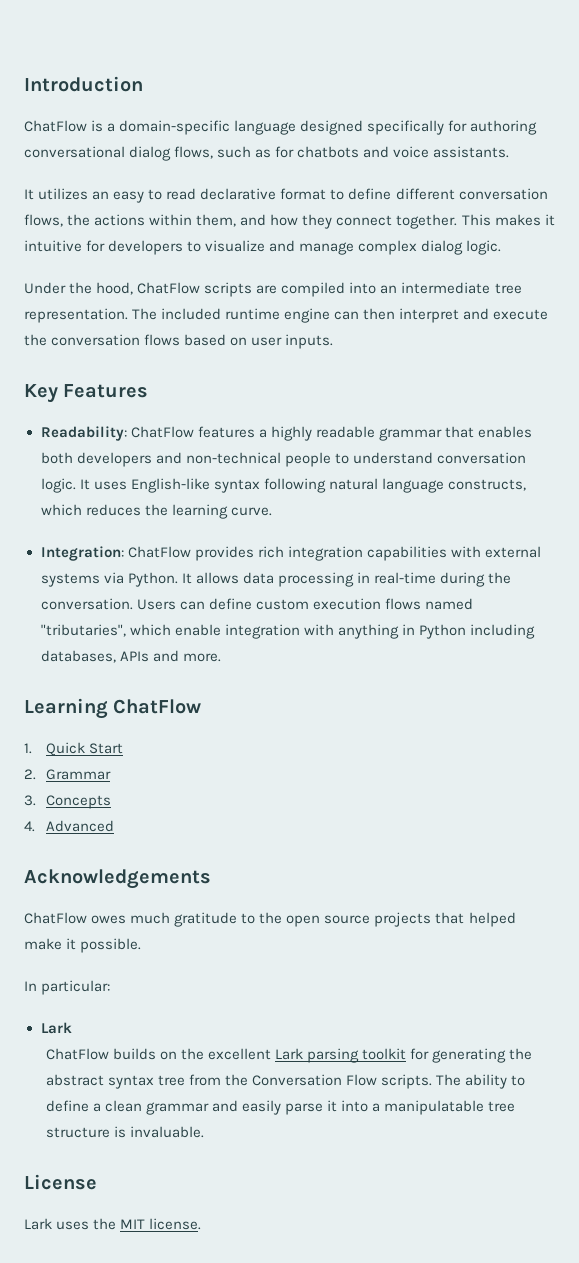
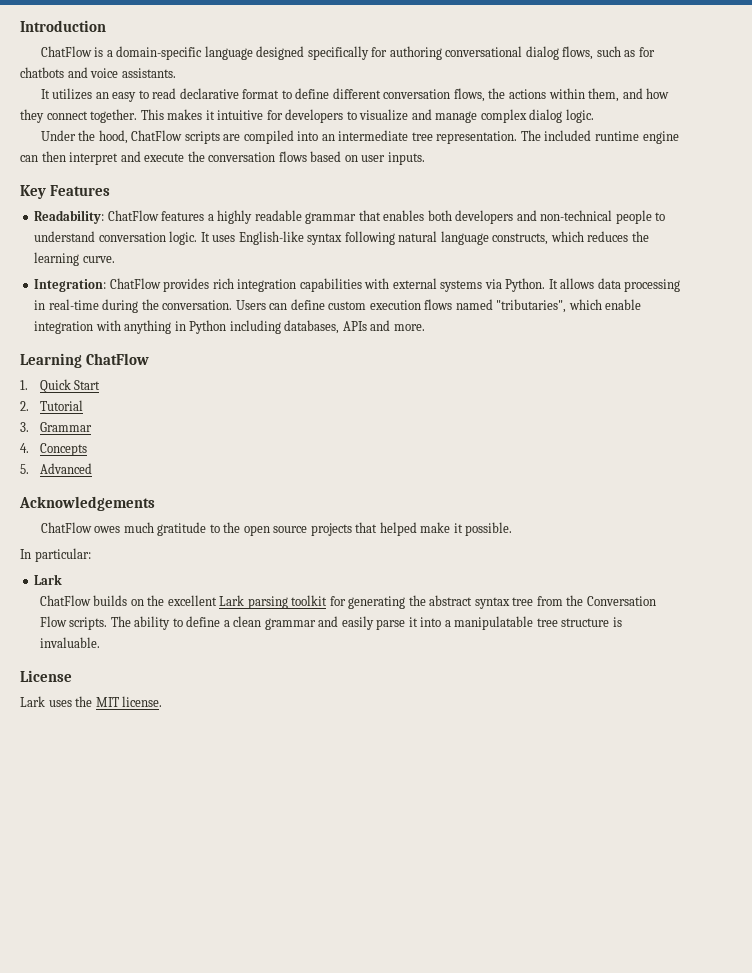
- 2. Grammar
+ 2. Tutorial
+ 3. Grammar
- 3. Concepts
+ 4. Concepts
- 4. Advanced
+ 5. Advanced

